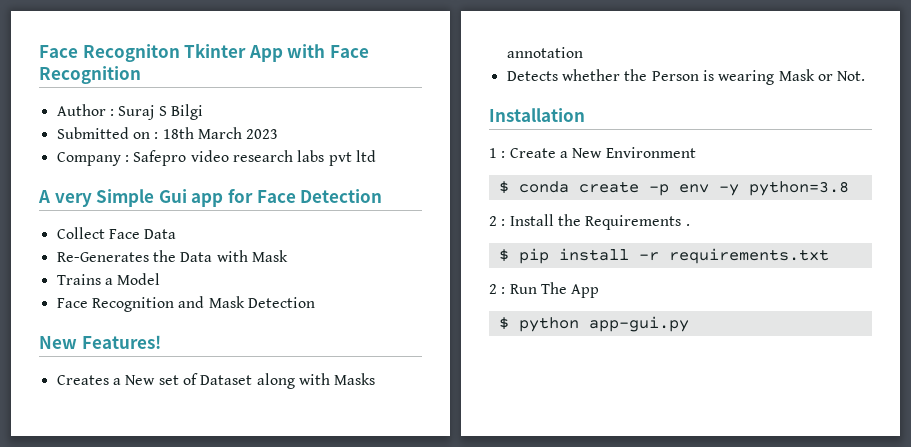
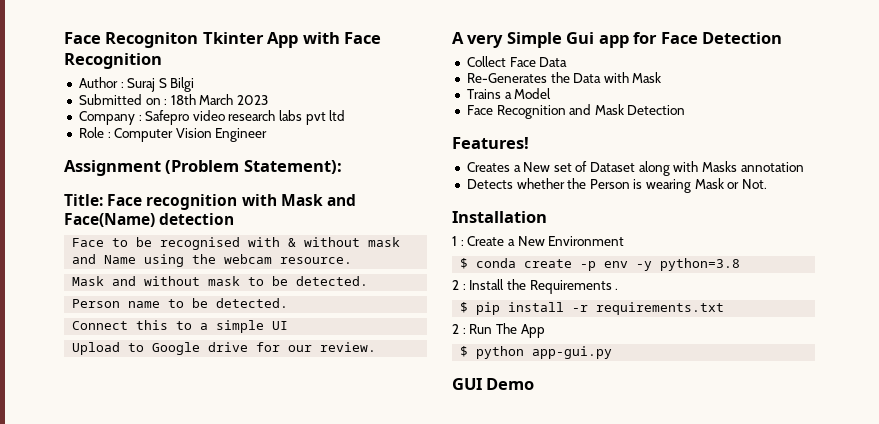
+ Role : Computer Vision Engineer
+ Assignment (Problem Statement):
+ Title: Face recognition with Mask and Face(Name) detection
+ Face to be recognised with & without mask and Name using the webcam resource.
+ Mask and without mask to be detected.
+ Person name to be detected.
+ Connect this to a simple UI
+ Upload to Google drive for our review.
- New Features!
+ Features!
+ GUI Demo

